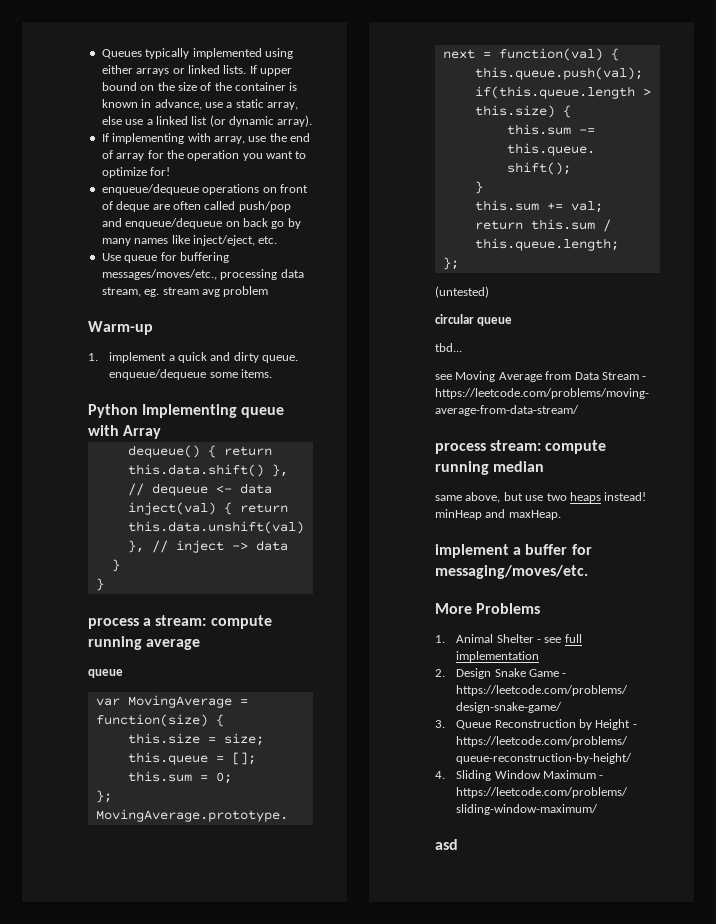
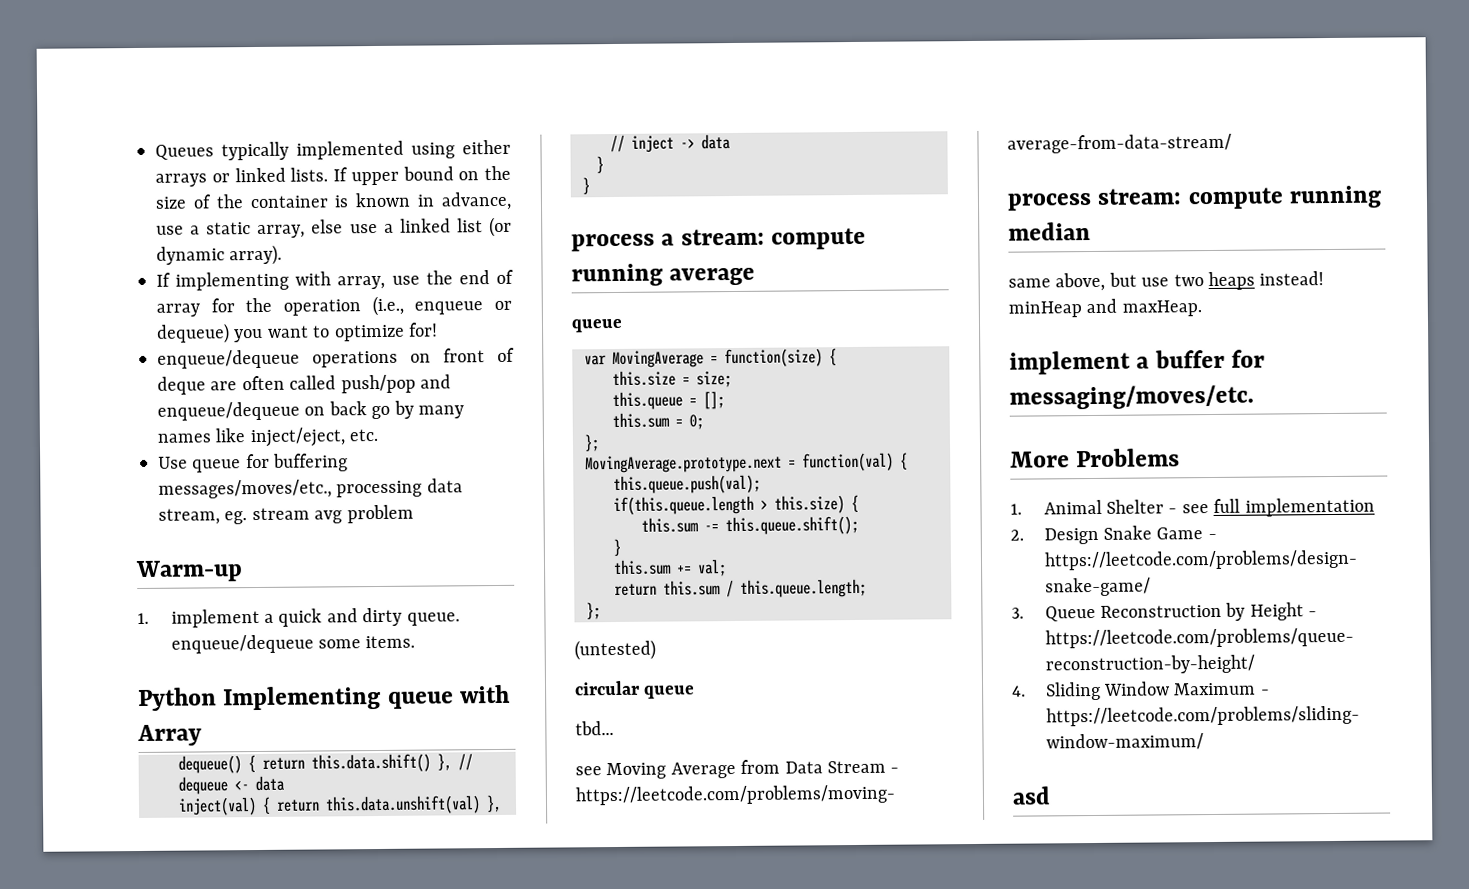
- If implementing with array, use the end of array for the operation you want to optimize for!
+ If implementing with array, use the end of array for the operation (i.e., enqueue or dequeue) you want to optimize for!

